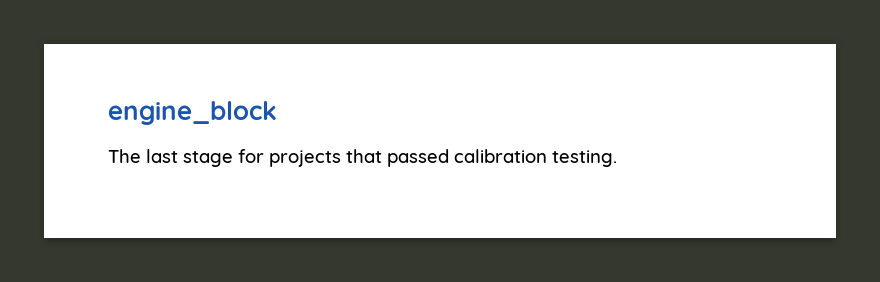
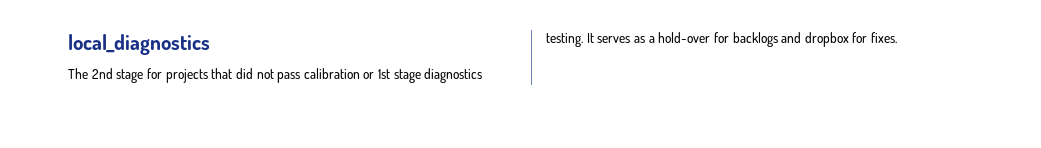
- engine_block
+ local_diagnostics
- The last stage for projects that passed calibration testing.
+ The 2nd stage for projects that did not pass calibration or 1st stage diagnostics testing. It serves as a hold-over for backlogs and dropbox for fixes.

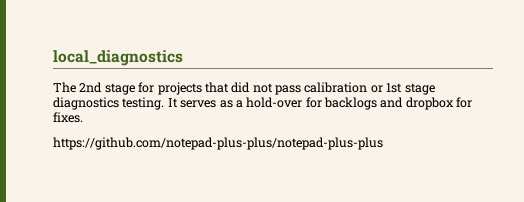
+ https://github.com/notepad-plus-plus/notepad-plus-plus

